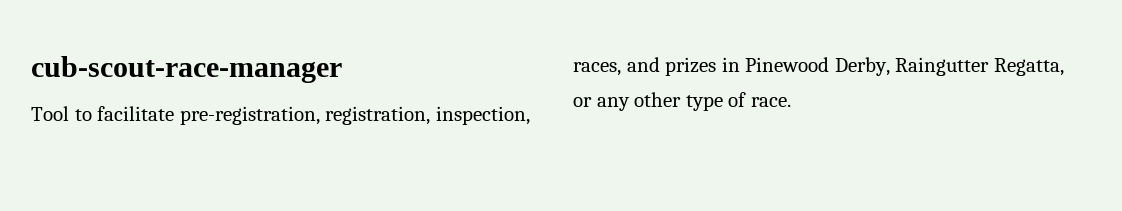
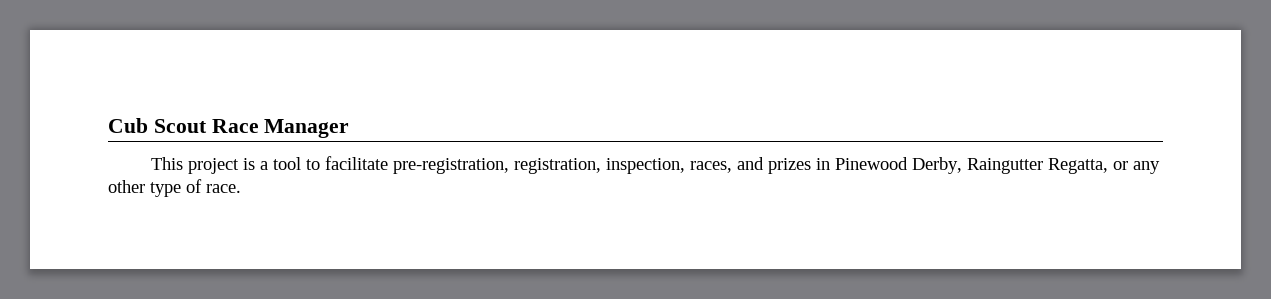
- cub-scout-race-manager
- Tool to facilitate pre-registration, registration, inspection, races, and prizes in Pinewood Derby, Raingutter Regatta, or any other type of race.
+ Cub Scout Race Manager
+ This project is a tool to facilitate pre-registration, registration, inspection, races, and prizes in Pinewood Derby, Raingutter Regatta, or any other type of race.

